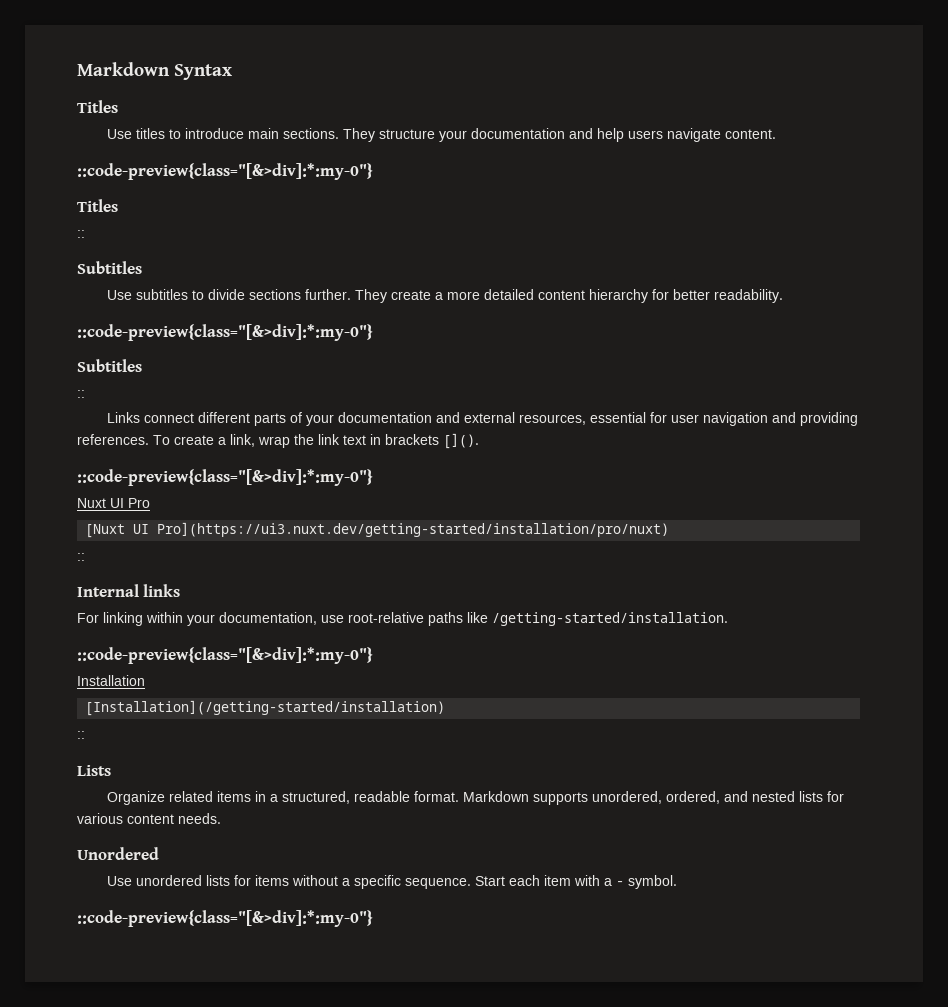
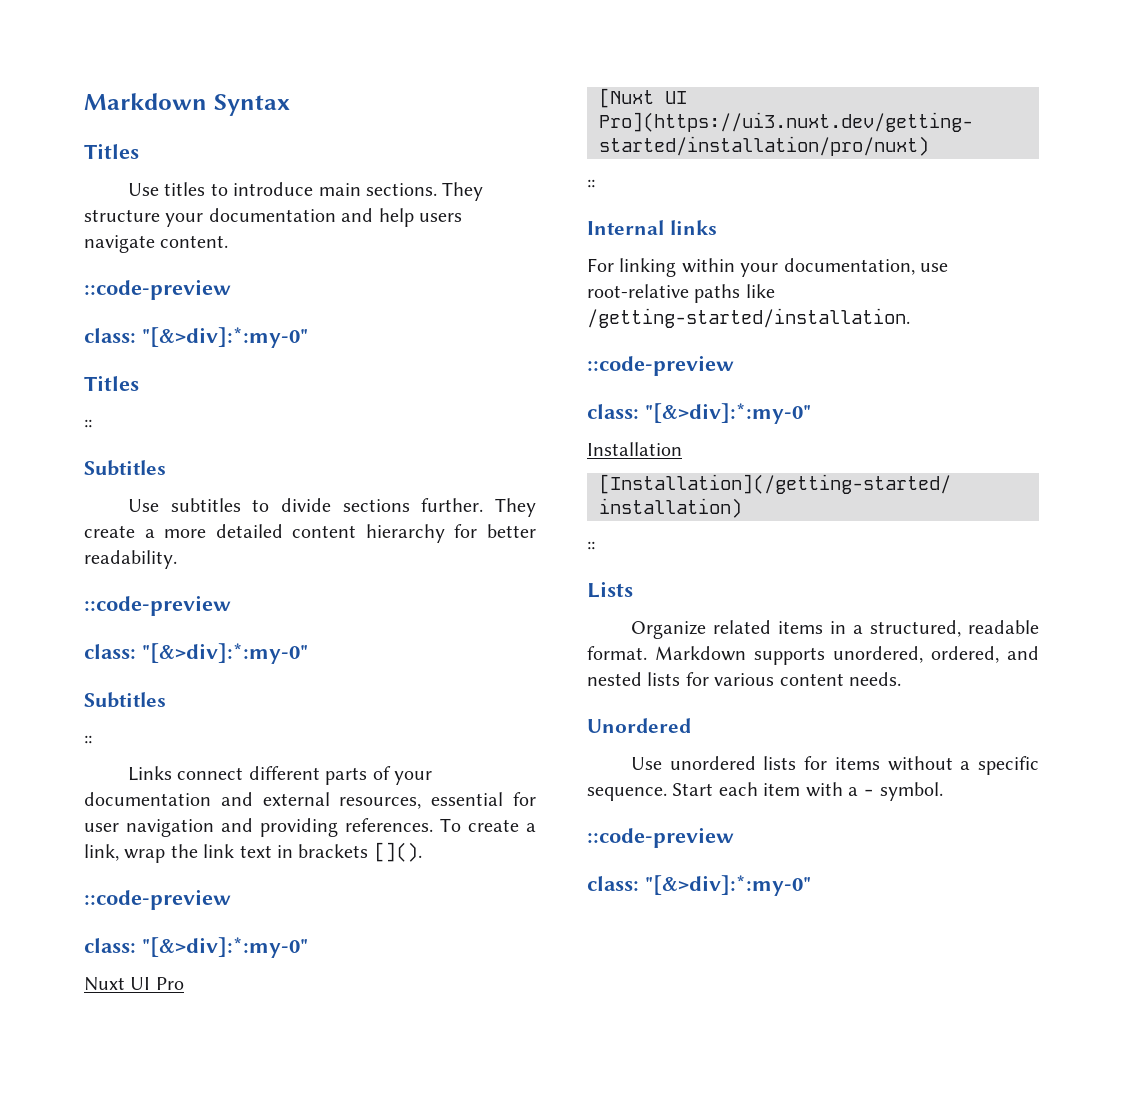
  They structure your documentation and help users navigate content.
- ::code-preview{class="[&>div]:*:my-0"}
+ ::code-preview
+ class: "[&>div]:*:my-0"
  They create a more detailed content hierarchy for better readability.
- ::code-preview{class="[&>div]:*:my-0"}
+ ::code-preview
+ class: "[&>div]:*:my-0"
  To create a link, wrap the link text in brackets []().
- ::code-preview{class="[&>div]:*:my-0"}
+ ::code-preview
+ class: "[&>div]:*:my-0"
  For linking within your documentation, use root-relative paths like /getting-started/installation.
- ::code-preview{class="[&>div]:*:my-0"}
+ ::code-preview
+ class: "[&>div]:*:my-0"
  Start each item with a - symbol.
- ::code-preview{class="[&>div]:*:my-0"}
+ ::code-preview
+ class: "[&>div]:*:my-0"

